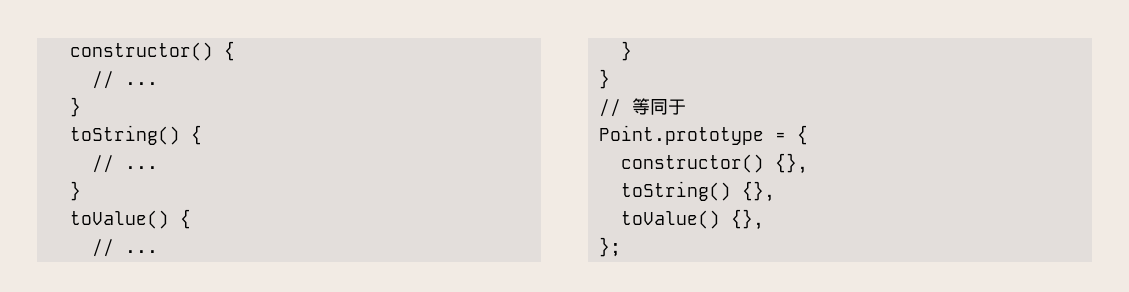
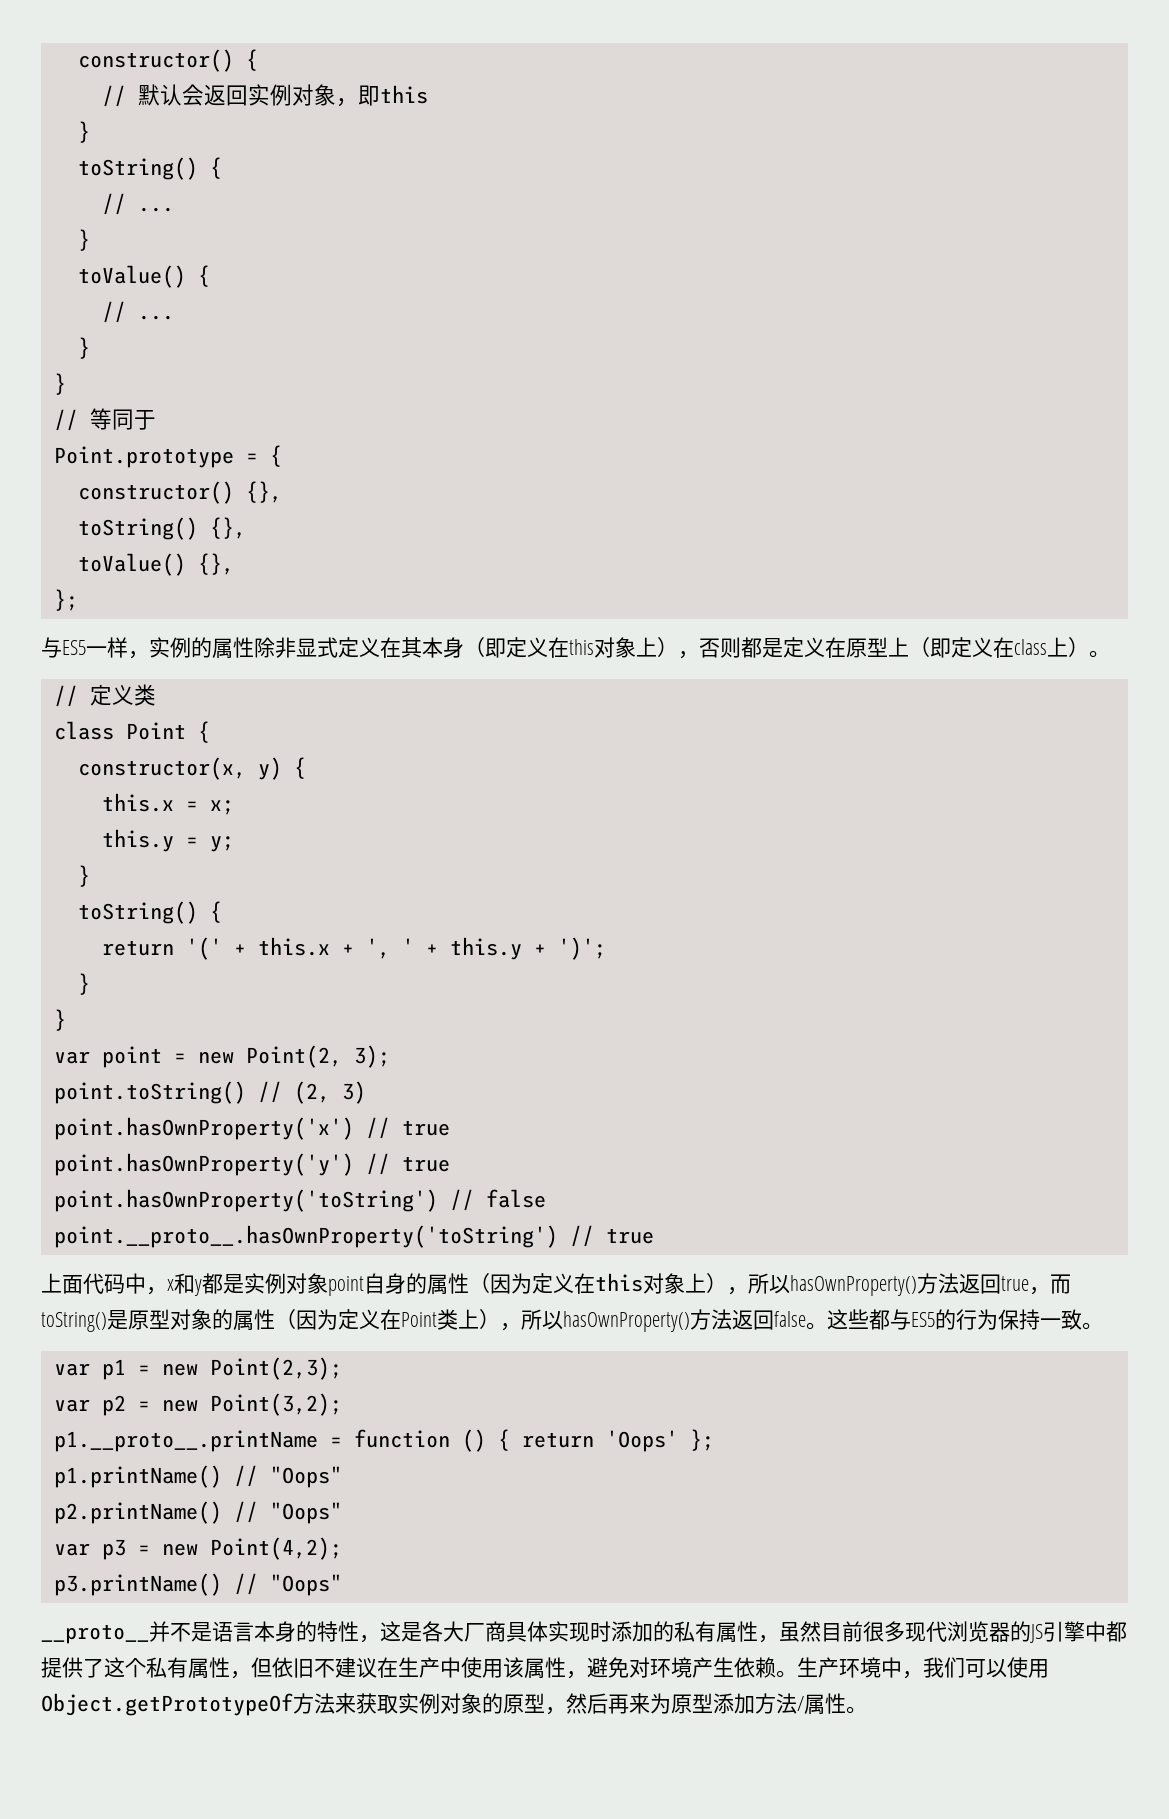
  constructor() {
- // ...
+ // 默认会返回实例对象，即this
+ 与ES5一样，实例的属性除非显式定义在其本身（即定义在this对象上），否则都是定义在原型上（即定义在class上）。
+ // 定义类
+ class Point {
+ constructor(x, y) {
+ this.x = x;
+ this.y = y;
+ }
+ toString() {
+ return '(' + this.x + ', ' + this.y + ')';
+ }
+ }
+ var point = new Point(2, 3);
+ point.toString() // (2, 3)
+ point.hasOwnProperty('x') // true
+ point.hasOwnProperty('y') // true
+ point.hasOwnProperty('toString') // false
+ point.__proto__.hasOwnProperty('toString') // true
+ 上面代码中，x和y都是实例对象point自身的属性（因为定义在this对象上），所以hasOwnProperty()方法返回true，而toString()是原型对象的属性（因为定义在Point类上），所以hasOwnProperty()方法返回false。这些都与ES5的行为保持一致。
+ var p1 = new Point(2,3);
+ var p2 = new Point(3,2);
+ p1.__proto__.printName = function () { return 'Oops' };
+ p1.printName() // "Oops"
+ p2.printName() // "Oops"
+ var p3 = new Point(4,2);
+ p3.printName() // "Oops"
+ __proto__并不是语言本身的特性，这是各大厂商具体实现时添加的私有属性，虽然目前很多现代浏览器的JS引擎中都提供了这个私有属性，但依旧不建议在生产中使用该属性，避免对环境产生依赖。生产环境中，我们可以使用Object.getPrototypeOf方法来获取实例对象的原型，然后再来为原型添加方法/属性。

